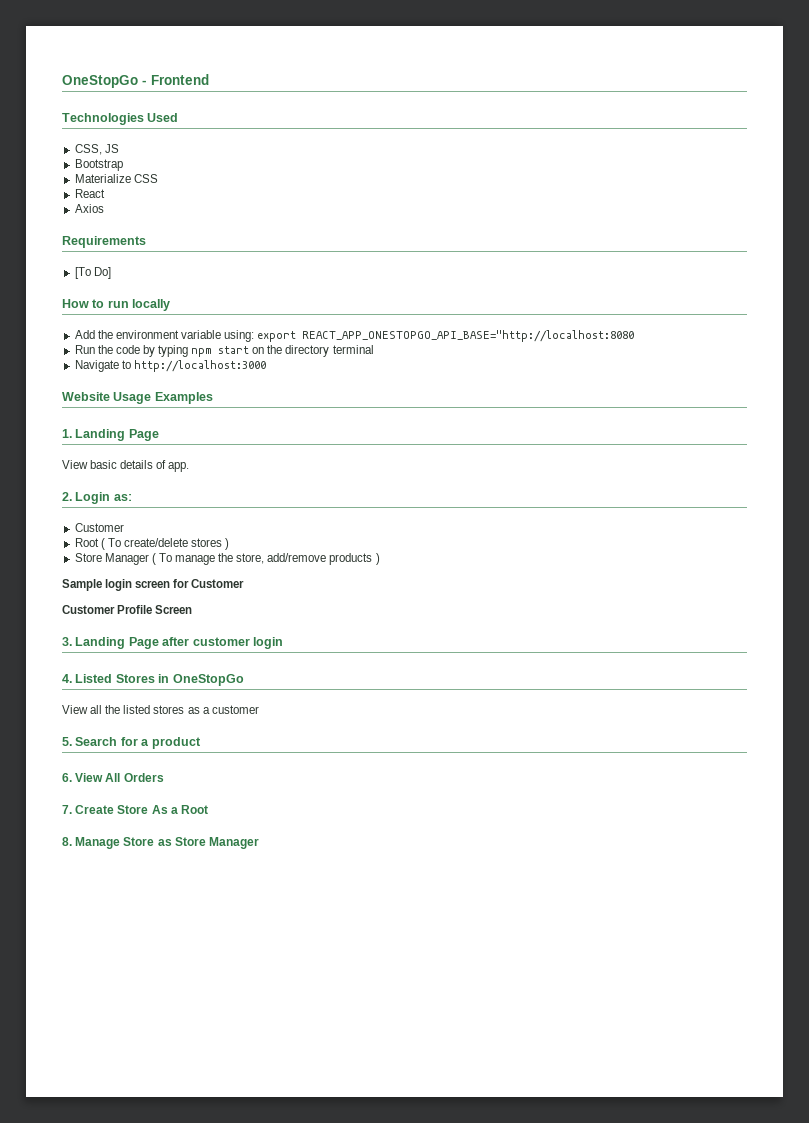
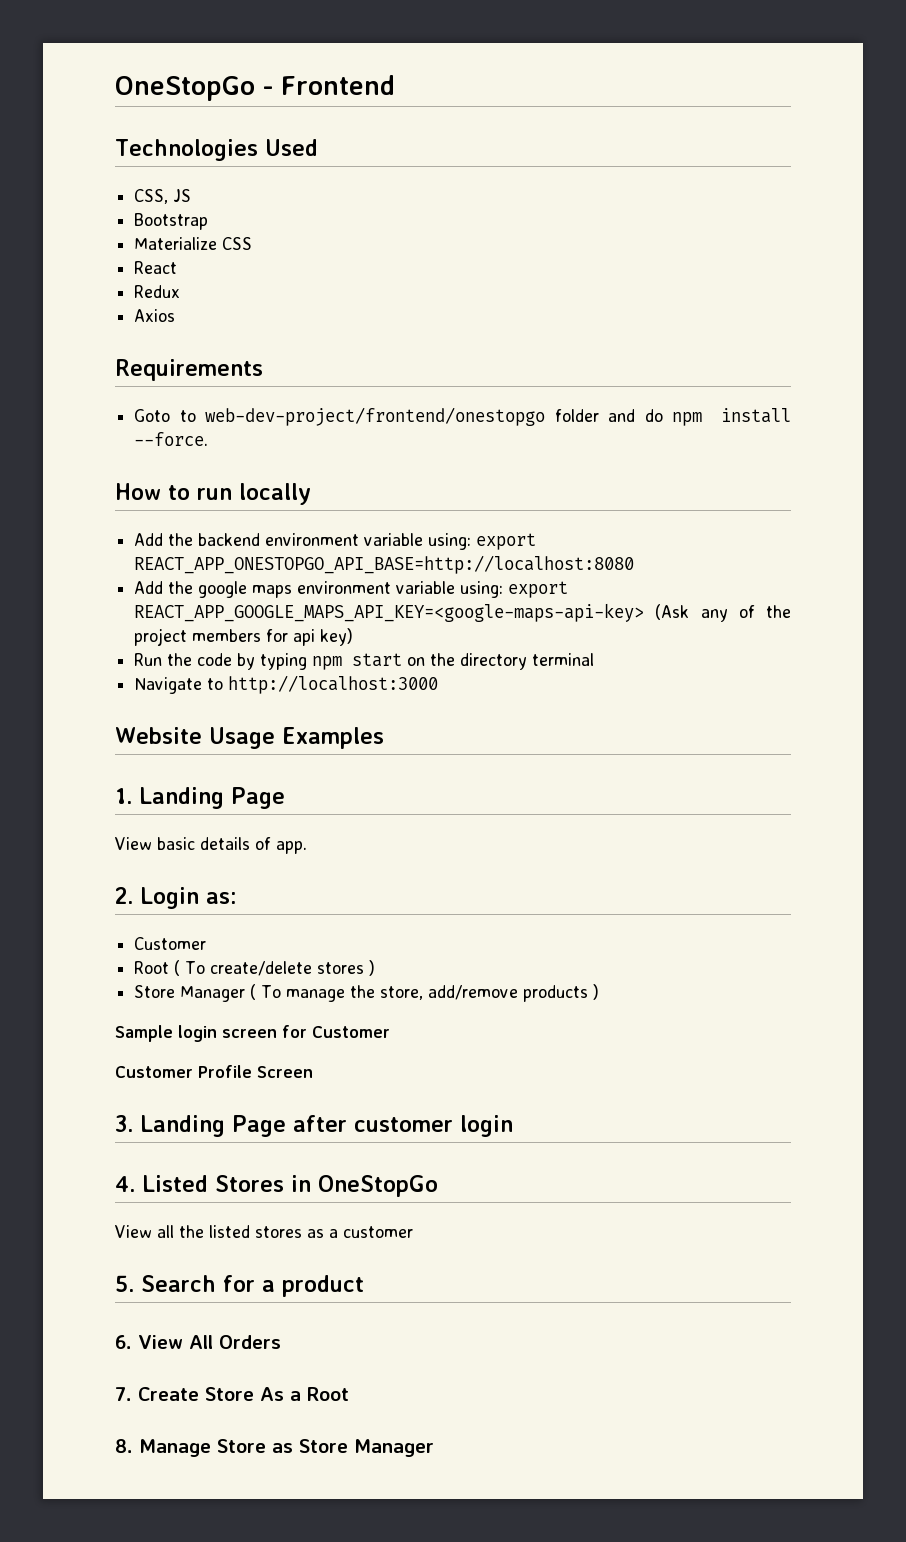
+ Redux
- [To Do]
+ Goto to web-dev-project/frontend/onestopgo folder and do npm install --force.
- Add the environment variable using: export REACT_APP_ONESTOPGO_API_BASE="http://localhost:8080
+ Add the backend environment variable using: export REACT_APP_ONESTOPGO_API_BASE=http://localhost:8080
+ Add the google maps environment variable using: export REACT_APP_GOOGLE_MAPS_API_KEY=<google-maps-api-key> (Ask any of the project members for api key)

